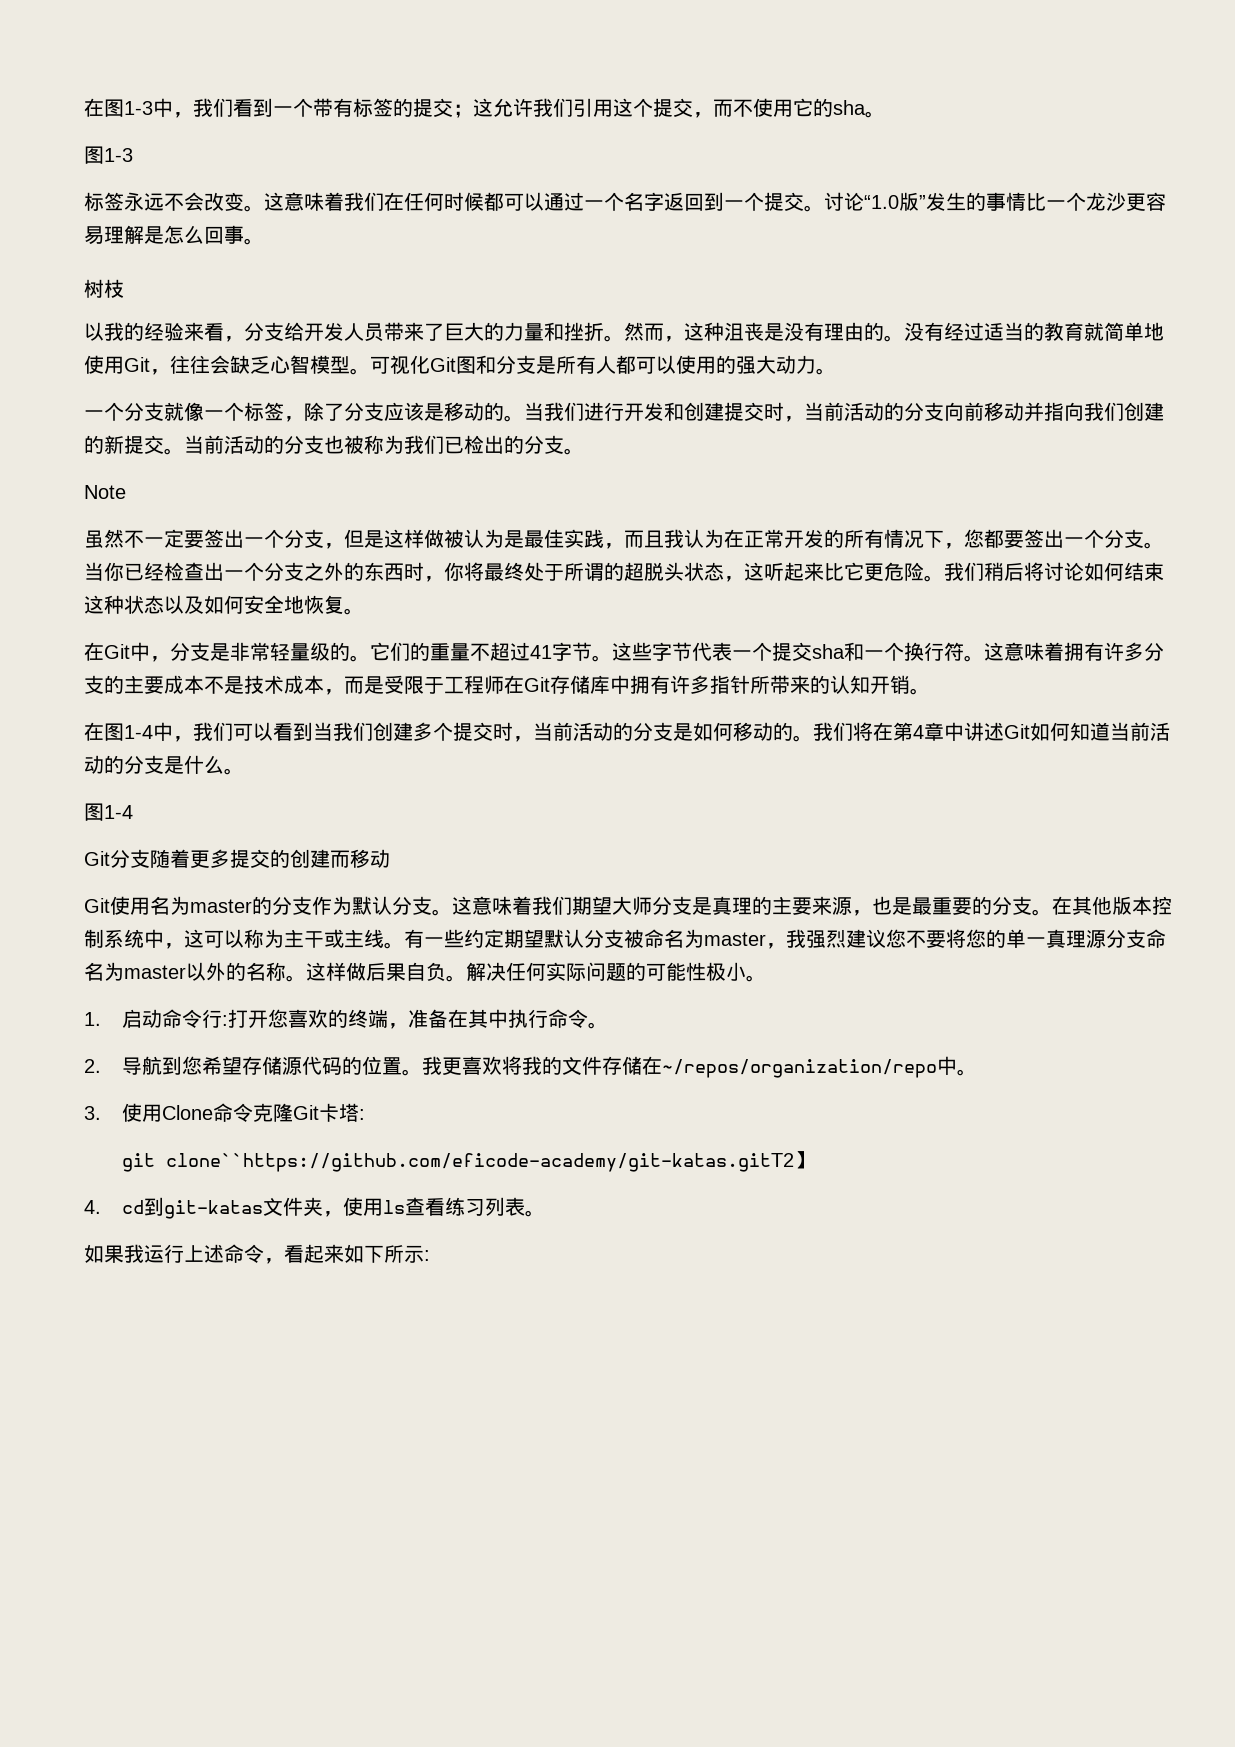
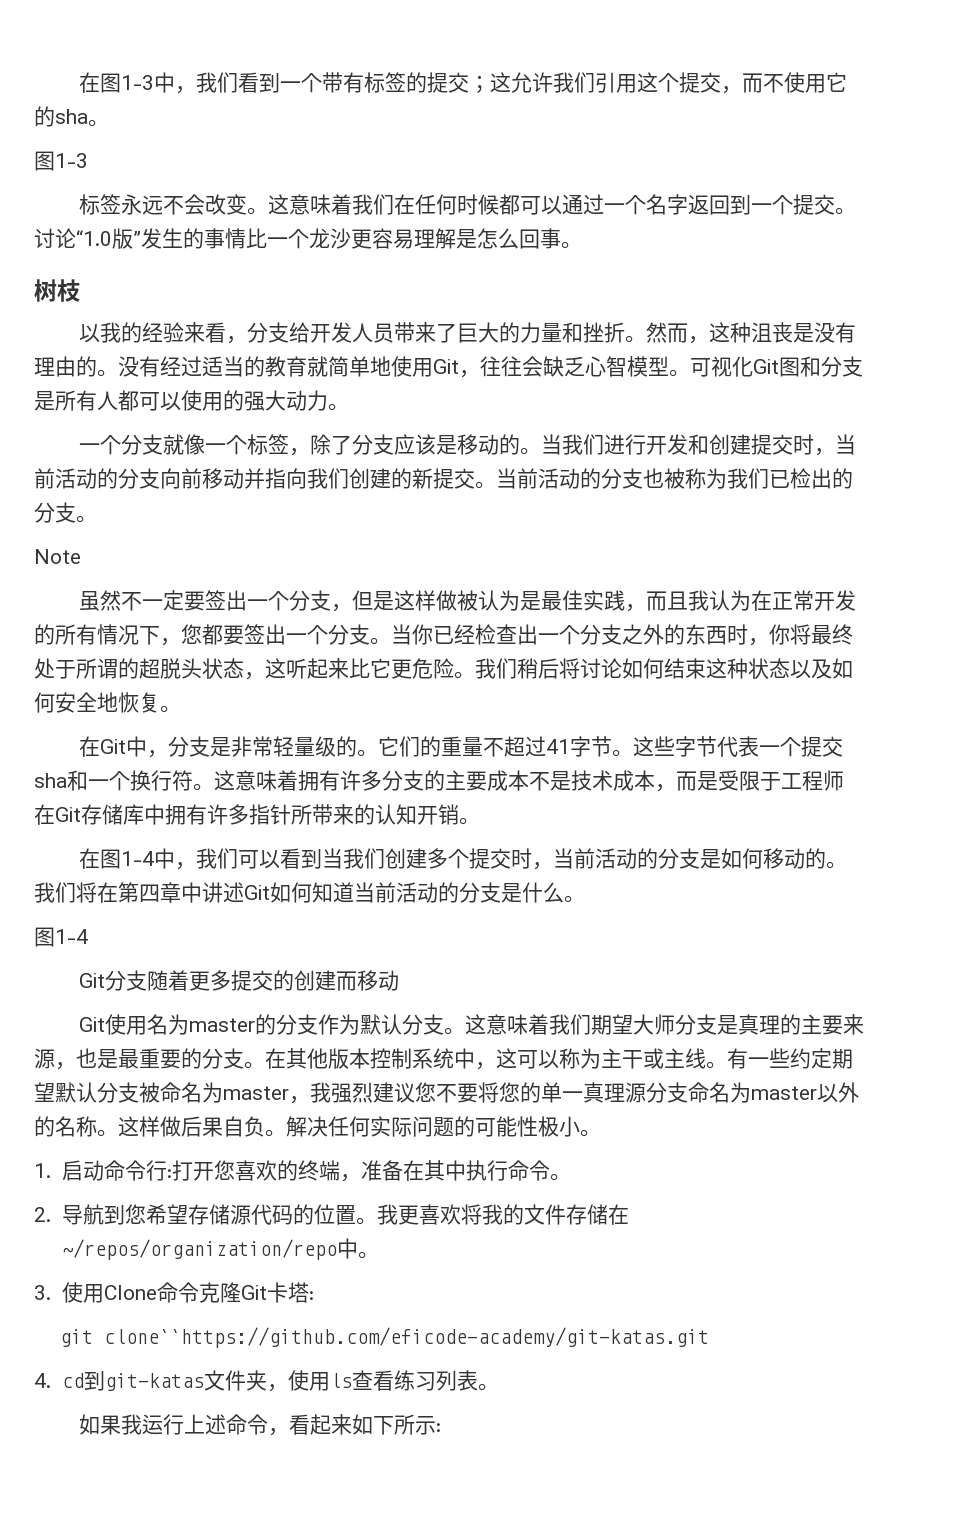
- 我们将在第4章中讲述Git如何知道当前活动的分支是什么。
+ 我们将在第四章中讲述Git如何知道当前活动的分支是什么。
- git clone``https://github.com/eficode-academy/git-katas.gitT2】
+ git clone``https://github.com/eficode-academy/git-katas.git

